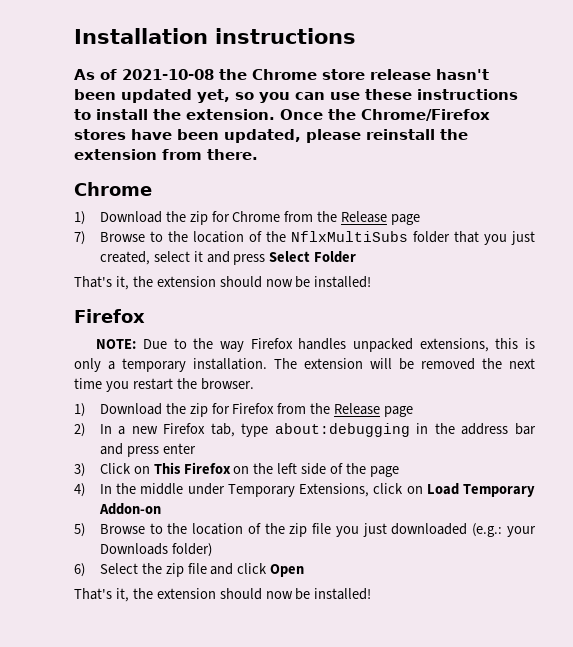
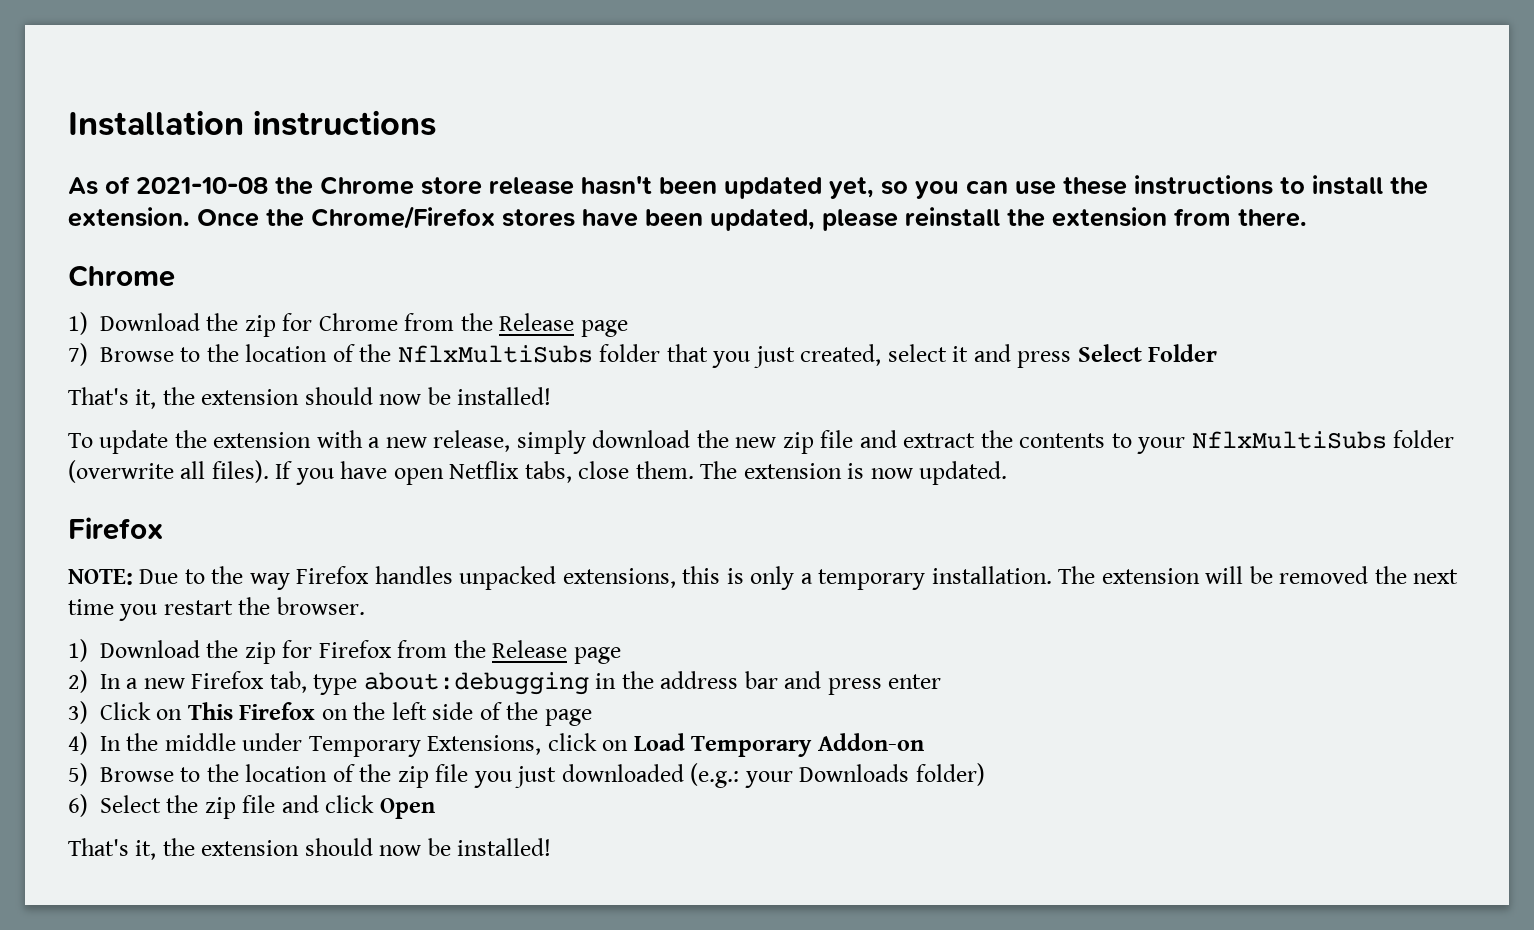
+ To update the extension with a new release, simply download the new zip file and extract the contents to your NflxMultiSubs folder (overwrite all files). If you have open Netflix tabs, close them. The extension is now updated.

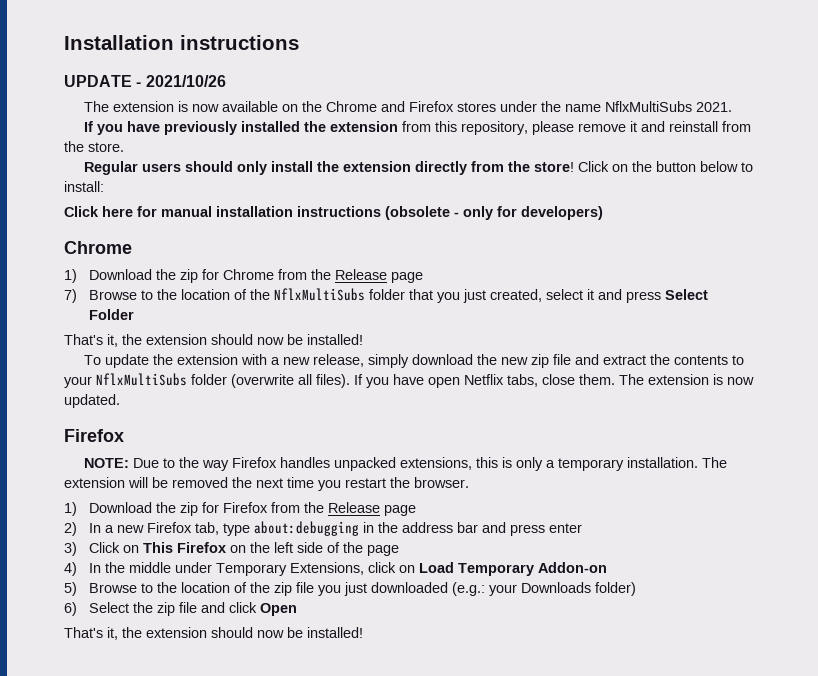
- As of 2021-10-08 the Chrome store release hasn't been updated yet, so you can use these instructions to install the extension. Once the Chrome/Firefox stores have been updated, please reinstall the extension from there.
+ UPDATE - 2021/10/26
+ The extension is now available on the Chrome and Firefox stores under the name NflxMultiSubs 2021.
+ If you have previously installed the extension from this repository, please remove it and reinstall from the store.
+ Regular users should only install the extension directly from the store! Click on the button below to install:
+ Click here for manual installation instructions (obsolete - only for developers)

